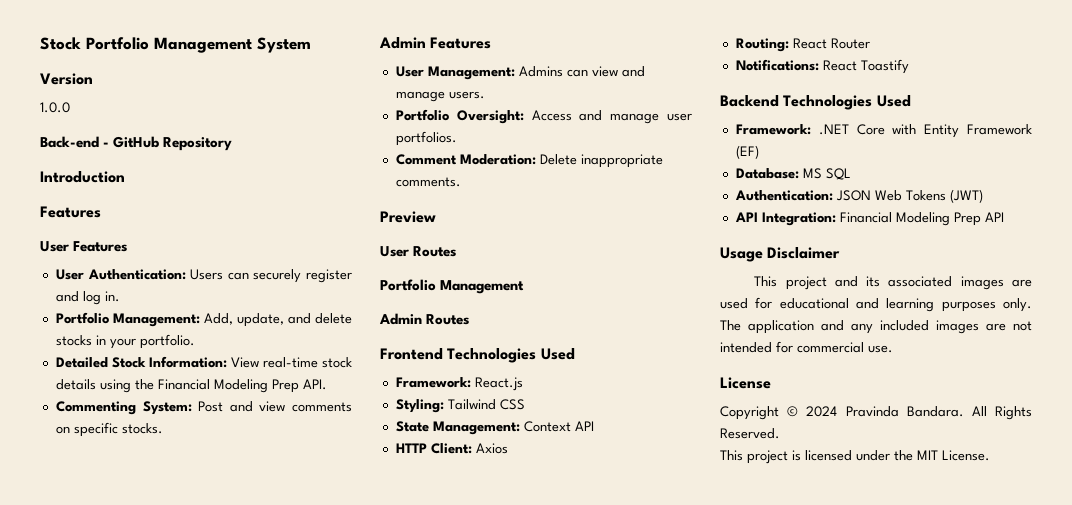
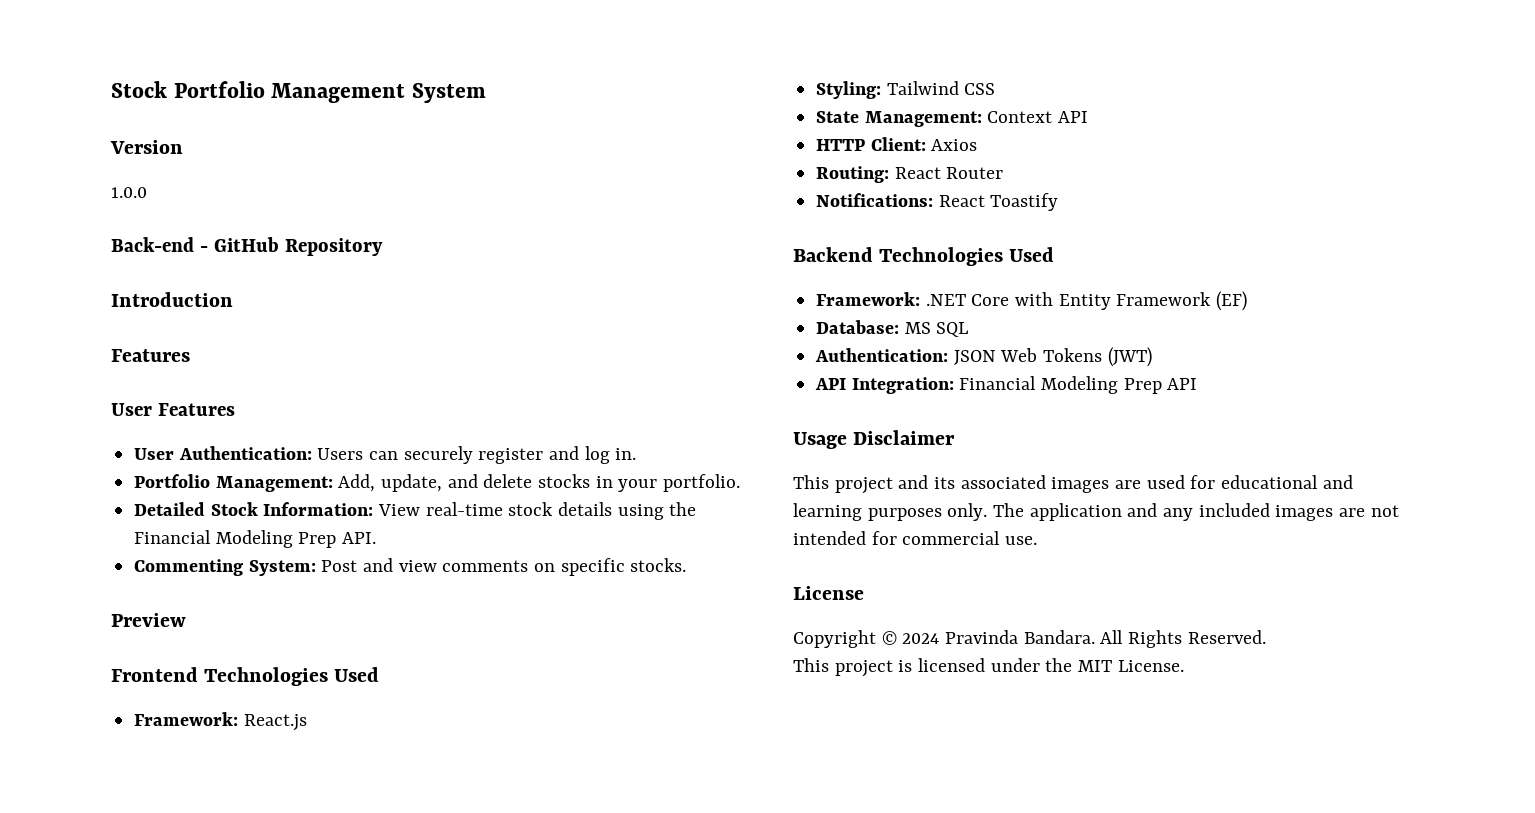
- Admin Features
- User Management: Admins can view and manage users.
- Portfolio Oversight: Access and manage user portfolios.
- Comment Moderation: Delete inappropriate comments.
  Preview
- User Routes
- Portfolio Management
- Admin Routes

